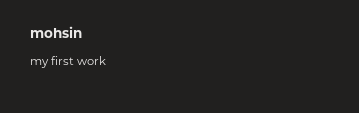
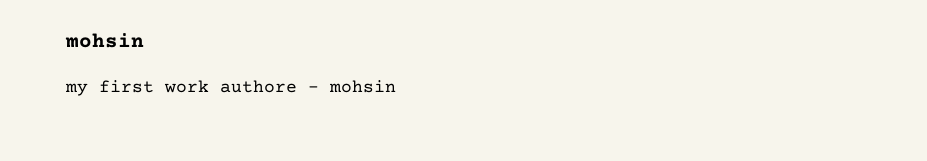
- my first work
+ my first work authore - mohsin

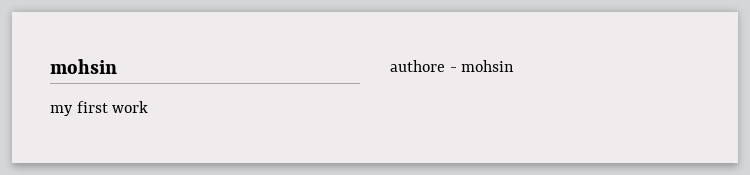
- my first work authore - mohsin
+ my first work
+ authore - mohsin

